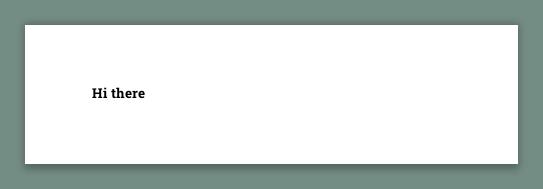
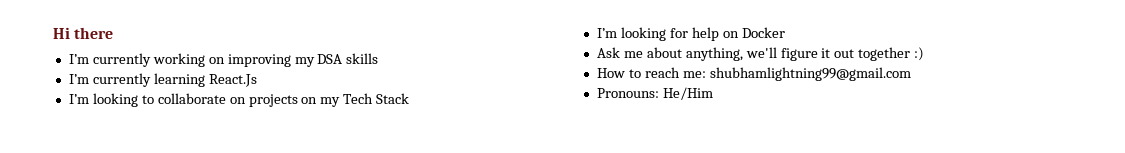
+ I’m currently working on improving my DSA skills
+ I’m currently learning React.Js
+ I’m looking to collaborate on projects on my Tech Stack
+ I’m looking for help on Docker
+ Ask me about anything, we'll figure it out together :)
+ How to reach me: shubhamlightning99@gmail.com
+ Pronouns: He/Him

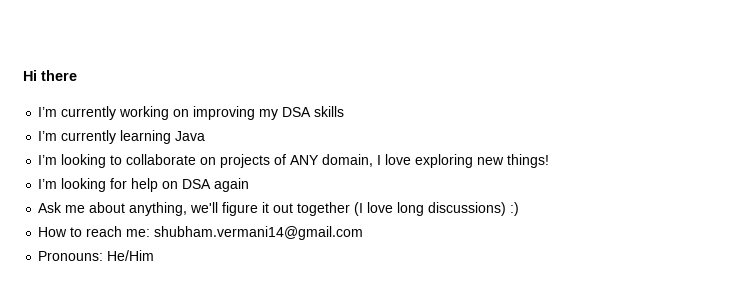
- I’m currently learning React.Js
+ I’m currently learning Java
- I’m looking to collaborate on projects on my Tech Stack
+ I’m looking to collaborate on projects of ANY domain, I love exploring new things!
- I’m looking for help on Docker
+ I’m looking for help on DSA again
- Ask me about anything, we'll figure it out together :)
+ Ask me about anything, we'll figure it out together (I love long discussions) :)
- How to reach me: shubhamlightning99@gmail.com
+ How to reach me: shubham.vermani14@gmail.com

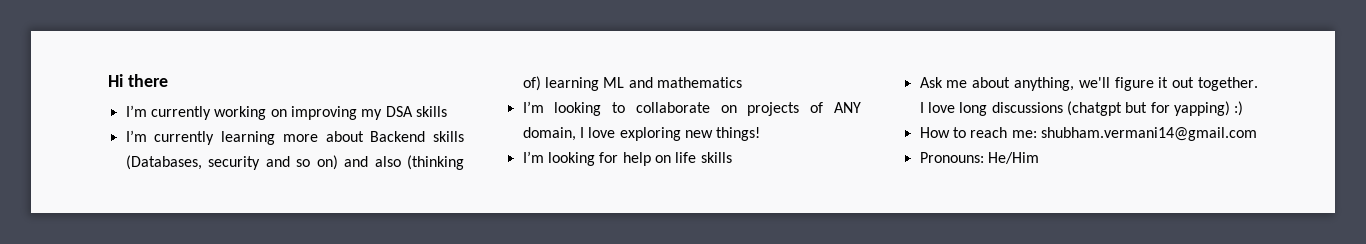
- I’m currently learning Java
+ I’m currently learning more about Backend skills (Databases, security and so on) and also (thinking of) learning ML and mathematics
- I’m looking for help on DSA again
+ I’m looking for help on life skills
- Ask me about anything, we'll figure it out together (I love long discussions) :)
+ Ask me about anything, we'll figure it out together. I love long discussions (chatgpt but for yapping) :)

